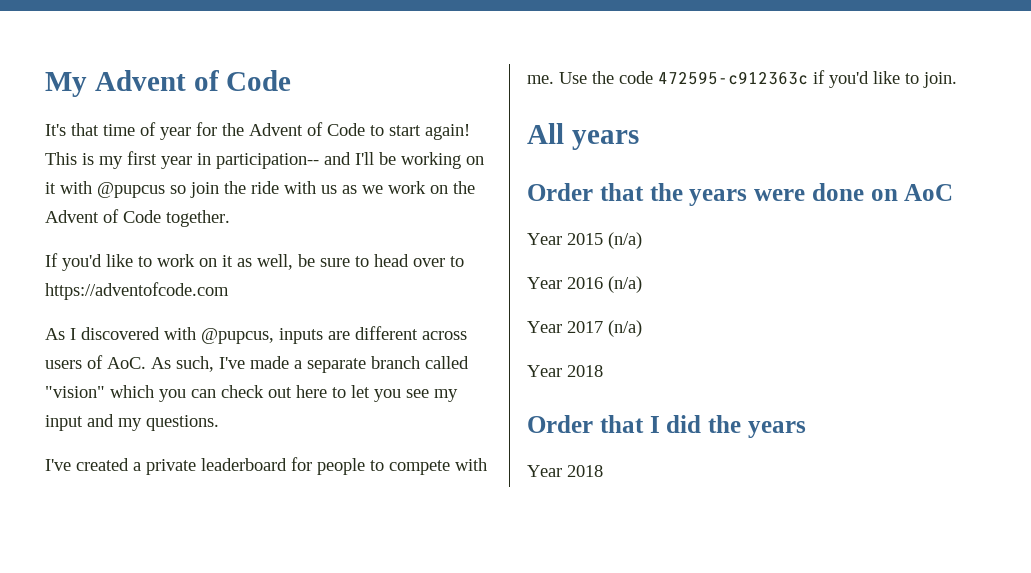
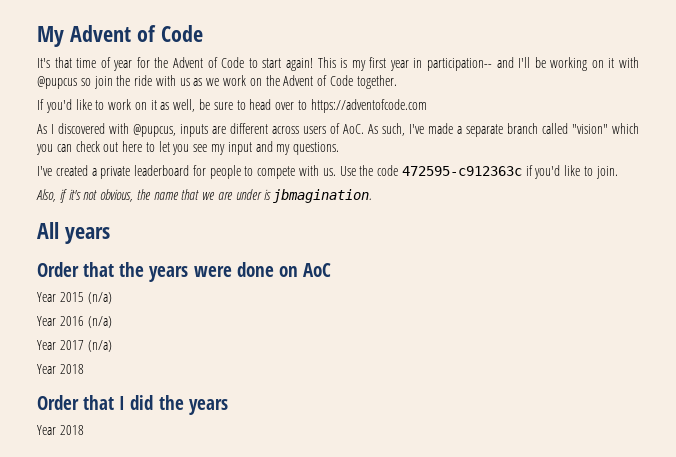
- I've created a private leaderboard for people to compete with me.
+ I've created a private leaderboard for people to compete with us.
+ Also, if it's not obvious, the name that we are under is jbmagination.

